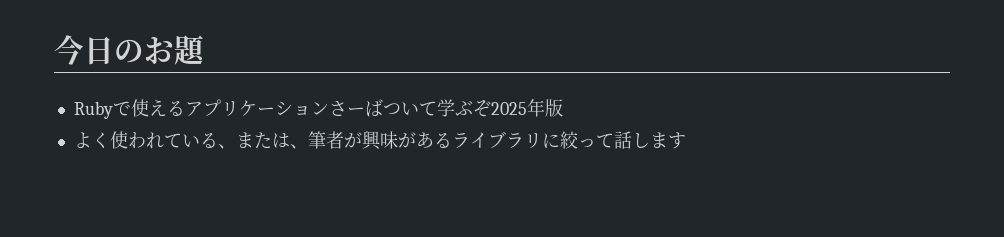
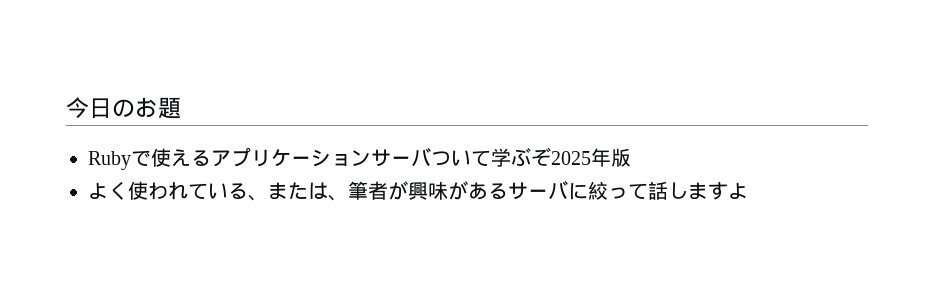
- Rubyで使えるアプリケーションさーばついて学ぶぞ2025年版
+ Rubyで使えるアプリケーションサーバついて学ぶぞ2025年版
- よく使われている、または、筆者が興味があるライブラリに絞って話します
+ よく使われている、または、筆者が興味があるサーバに絞って話しますよ

